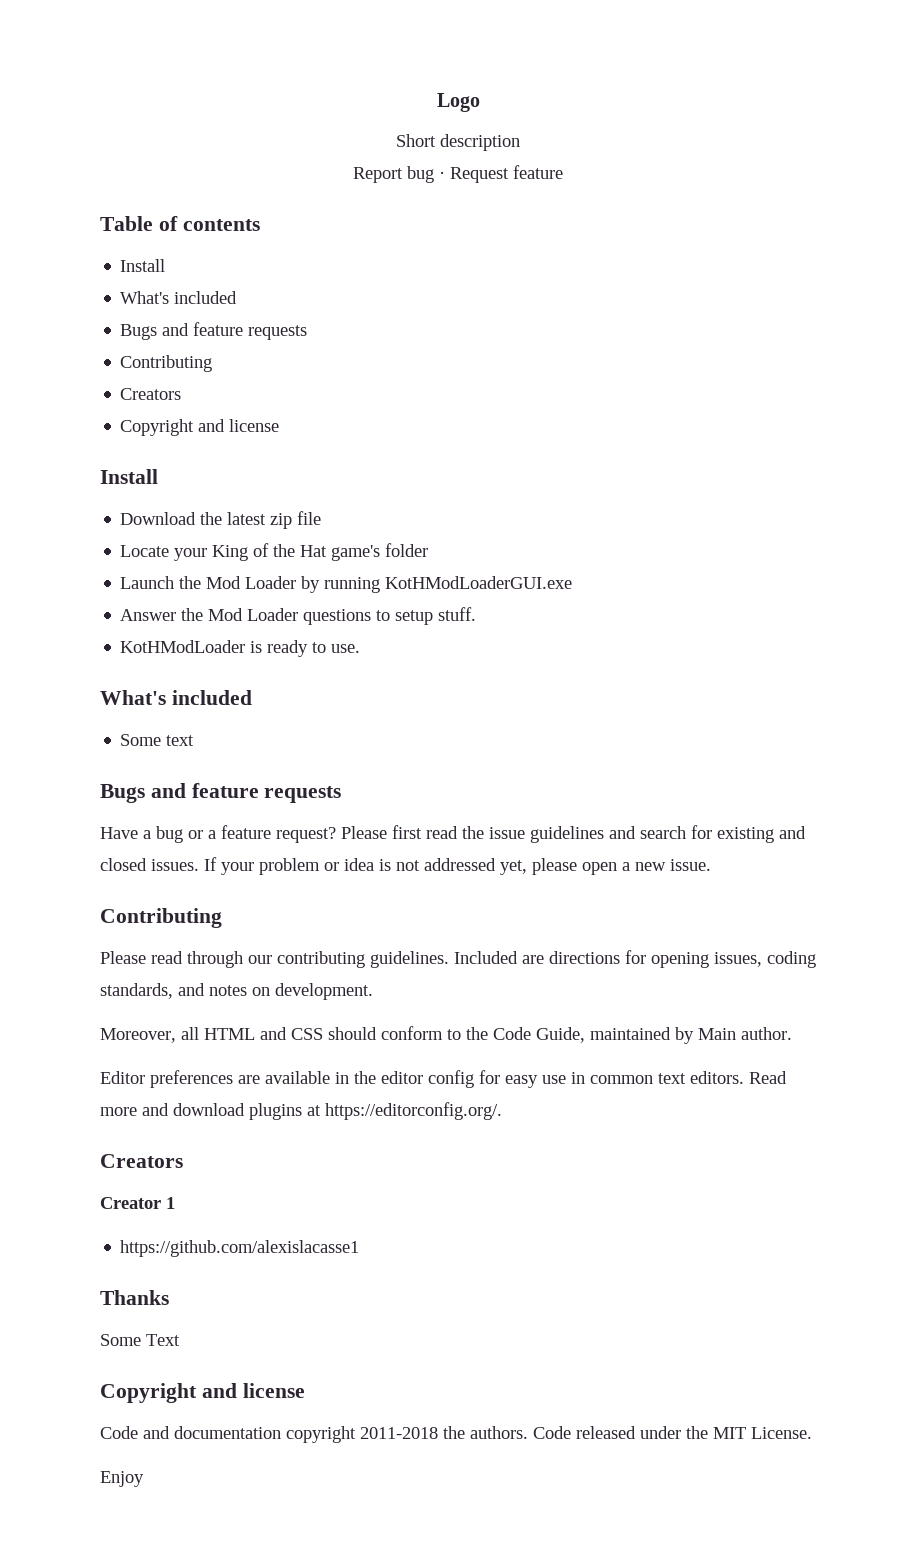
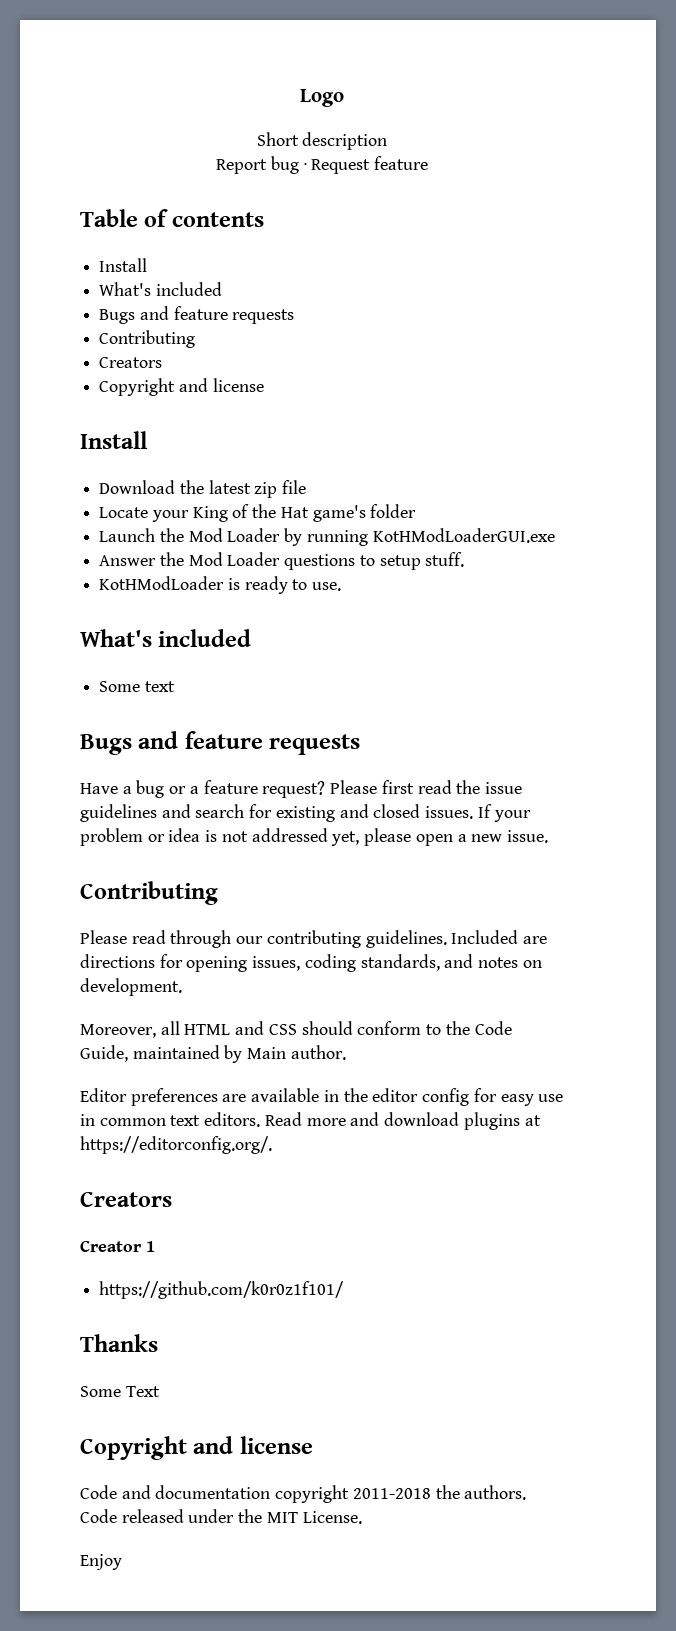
- https://github.com/alexislacasse1
+ https://github.com/k0r0z1f101/

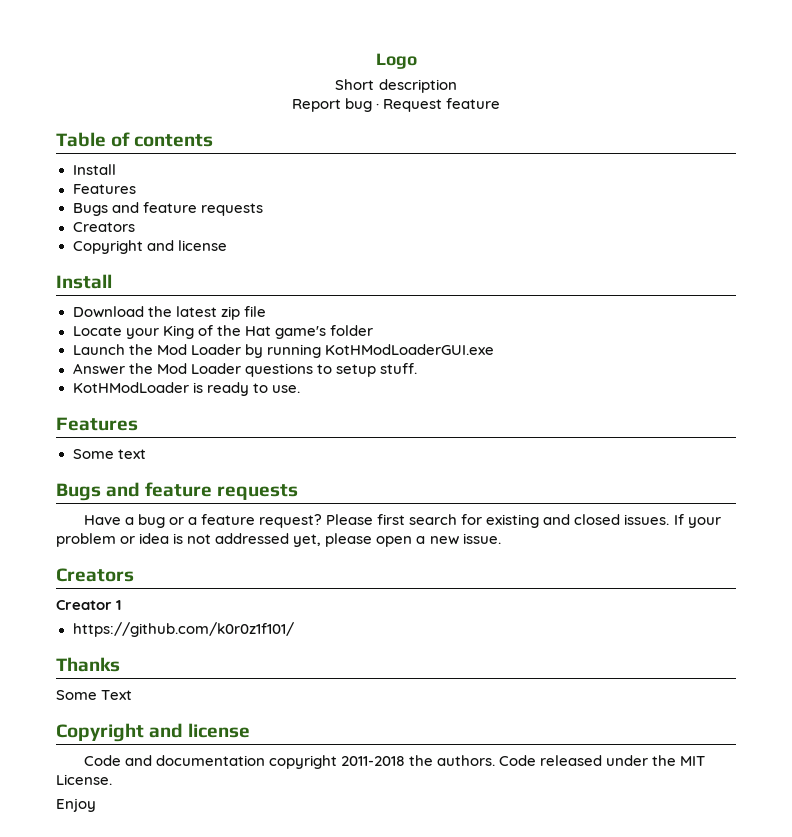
  Table of contents
  Install
- What's included
+ Features
  Bugs and feature requests
- Contributing
  KotHModLoader is ready to use.
- What's included
+ Features
- Please first read the issue guidelines and search for existing and closed issues.
+ Please first search for existing and closed issues.
  If your problem or idea is not addressed yet, please open a new issue.
- Contributing
- Please read through our contributing guidelines. Included are directions for opening issues, coding standards, and notes on development.
- Moreover, all HTML and CSS should conform to the Code Guide, maintained by Main author.
- Editor preferences are available in the editor config for easy use in common text editors. Read more and download plugins at https://editorconfig.org/.

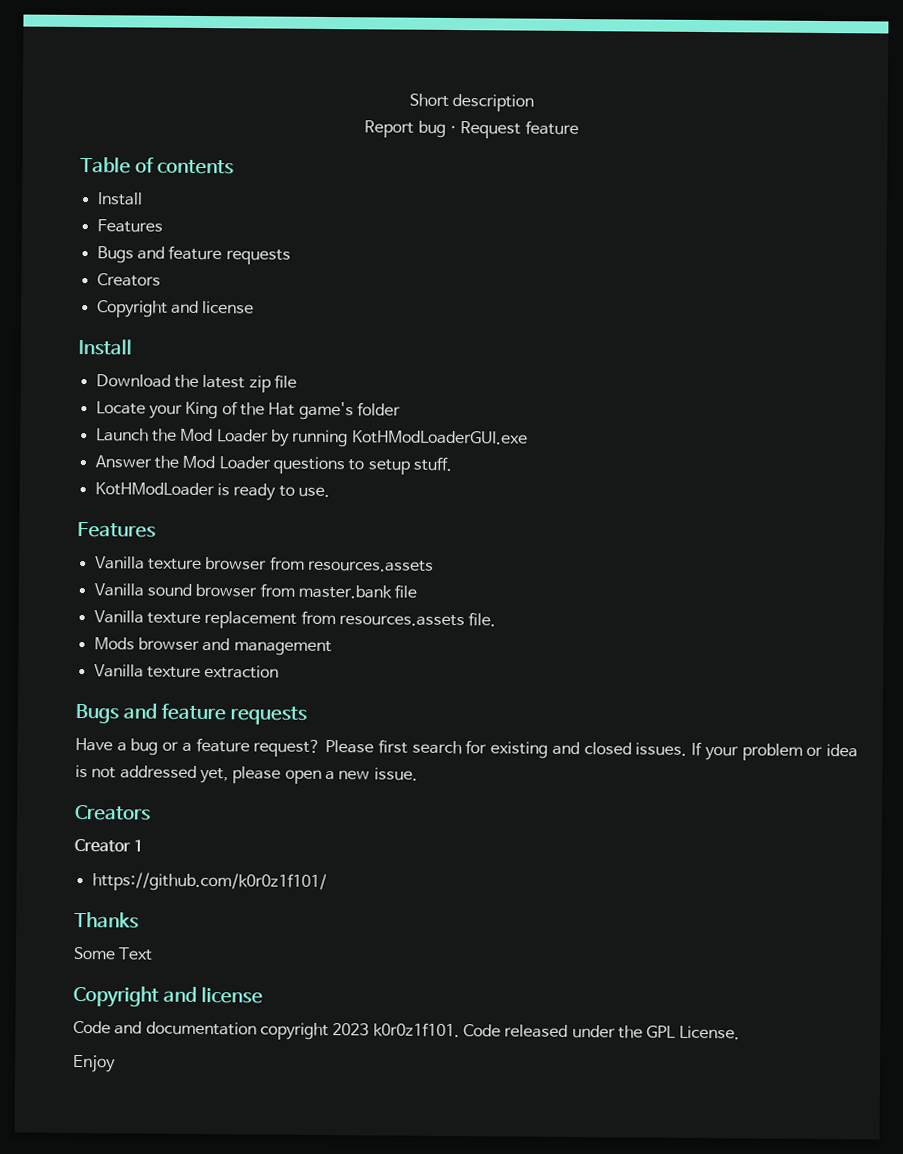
- Logo
- Some text
+ Vanilla texture browser from resources.assets
+ Vanilla sound browser from master.bank file
+ Vanilla texture replacement from resources.assets file.
+ Mods browser and management
+ Vanilla texture extraction
- Code and documentation copyright 2011-2018 the authors.
+ Code and documentation copyright 2023 k0r0z1f101.
- Code released under the MIT License.
+ Code released under the GPL License.

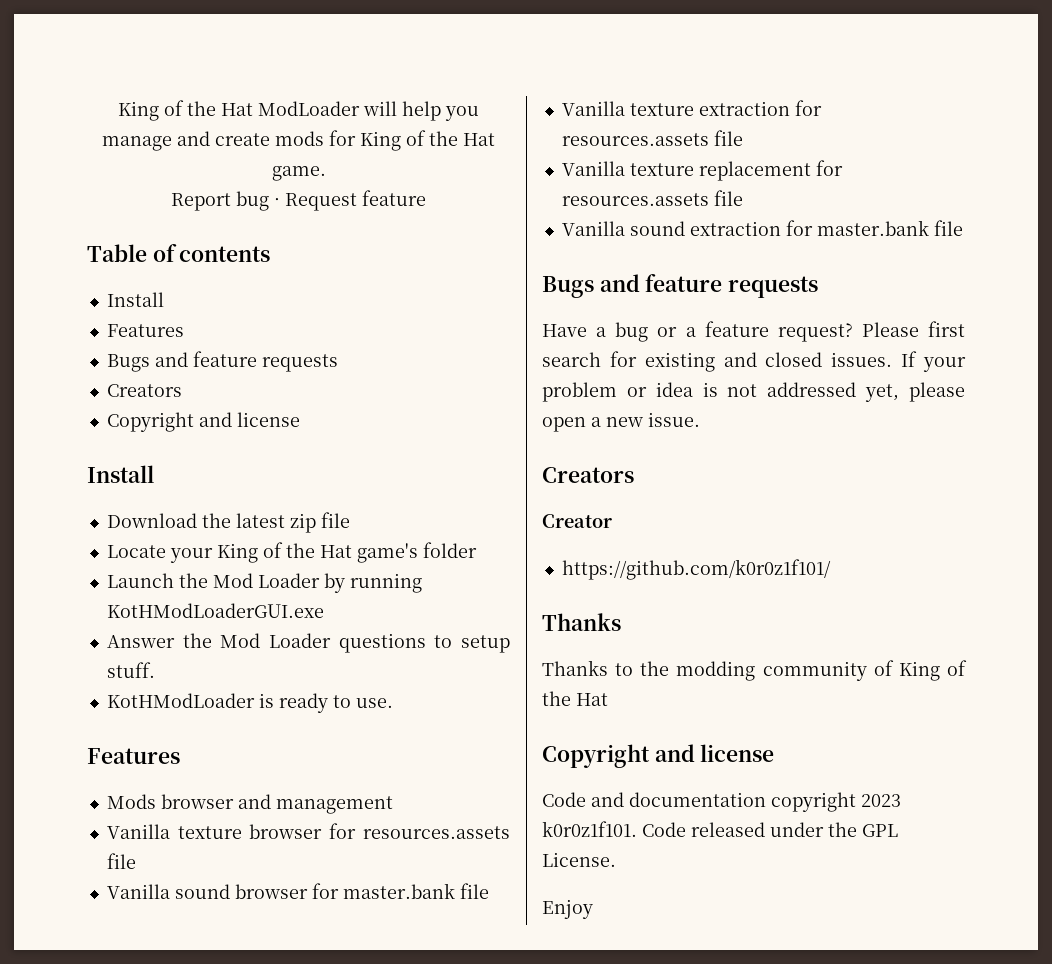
- Short description
+ King of the Hat ModLoader will help you manage and create mods for King of the Hat game.
- Vanilla texture browser from resources.assets
- Vanilla sound browser from master.bank file
- Vanilla texture replacement from resources.assets file.
  Mods browser and management
- Vanilla texture extraction
+ Vanilla texture browser for resources.assets file
+ Vanilla sound browser for master.bank file
+ Vanilla texture extraction for resources.assets file
+ Vanilla texture replacement for resources.assets file
+ Vanilla sound extraction for master.bank file
- Creator 1
+ Creator
- Some Text
+ Thanks to the modding community of King of the Hat

